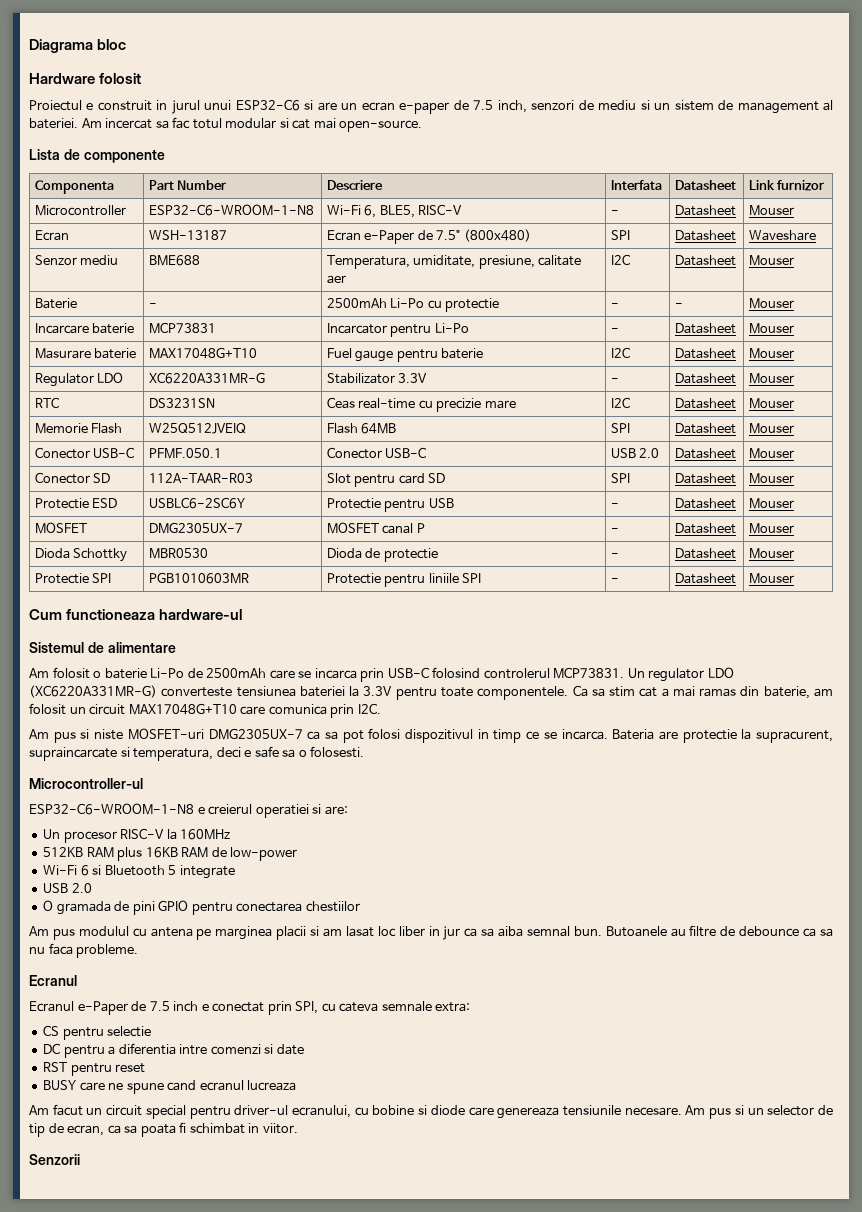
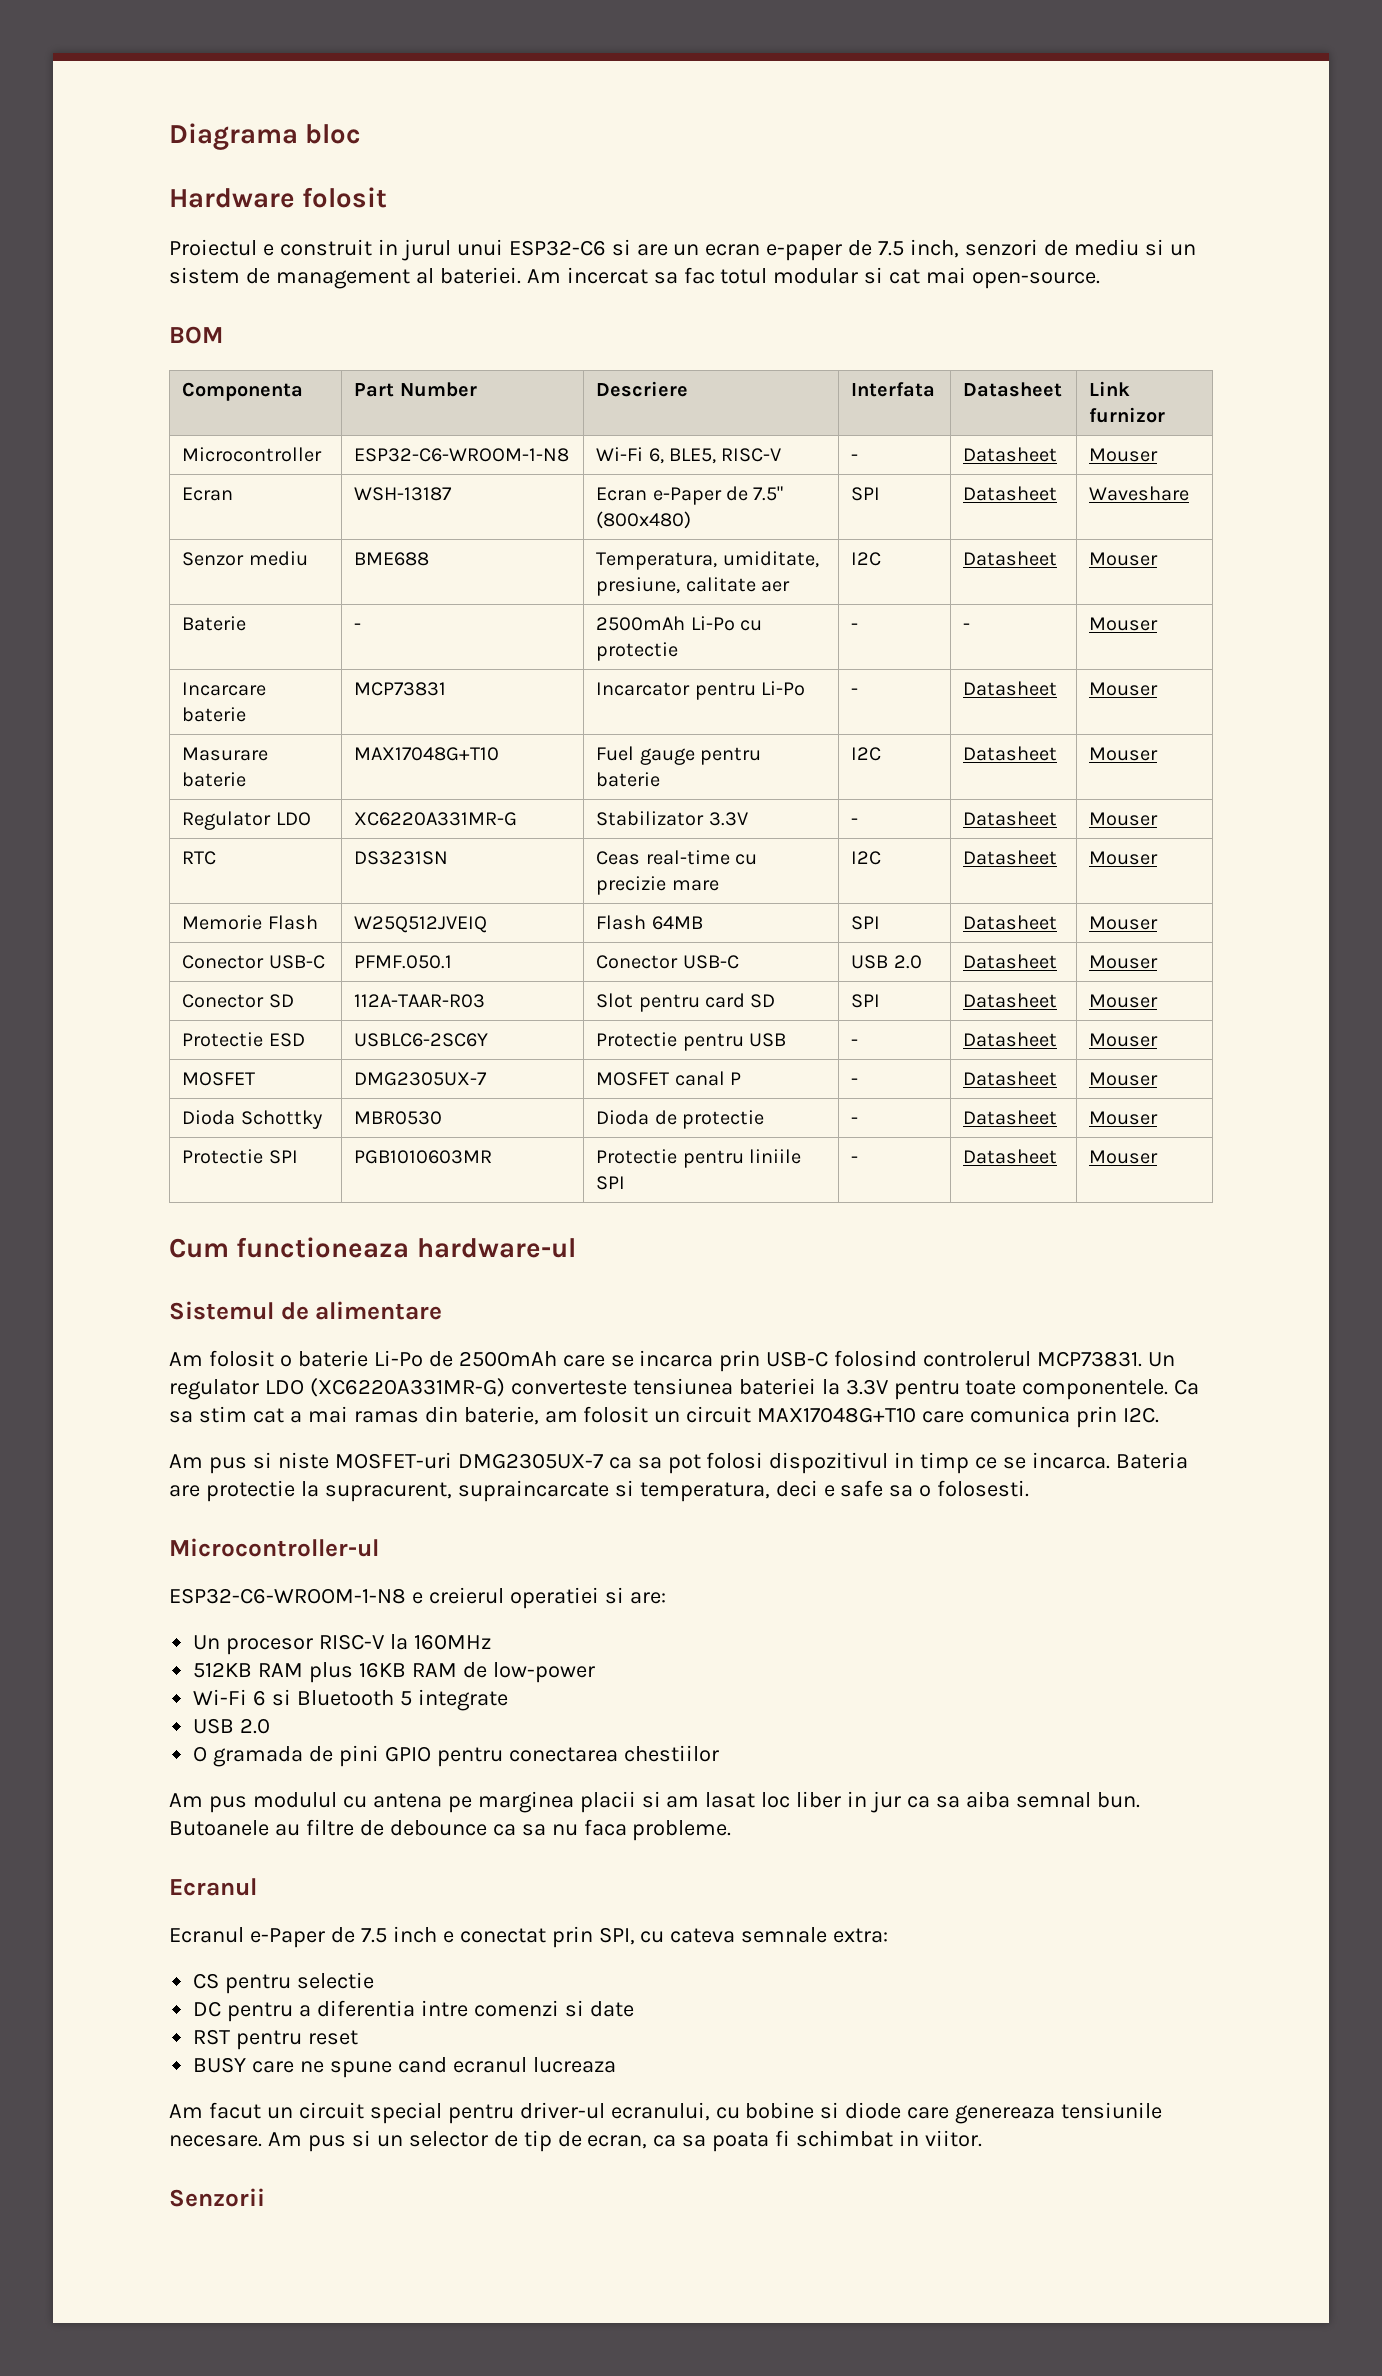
- Lista de componente
+ BOM

